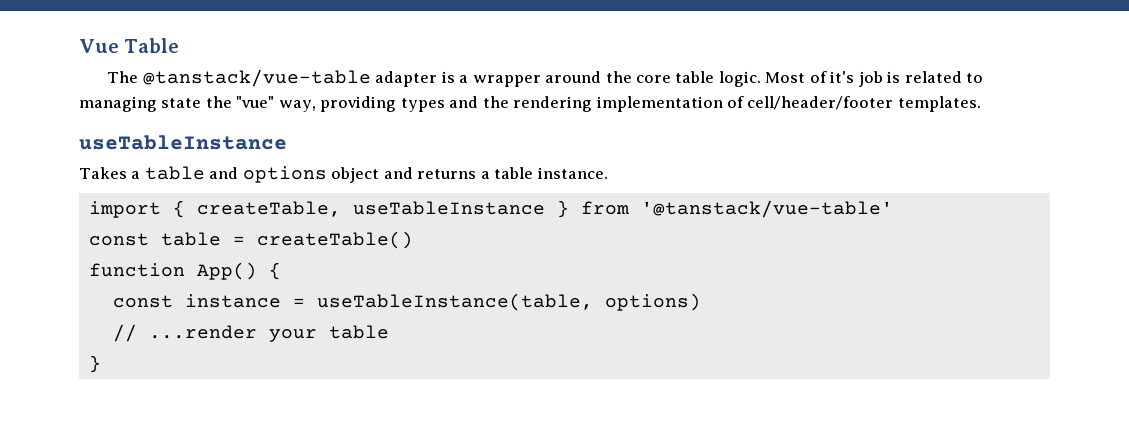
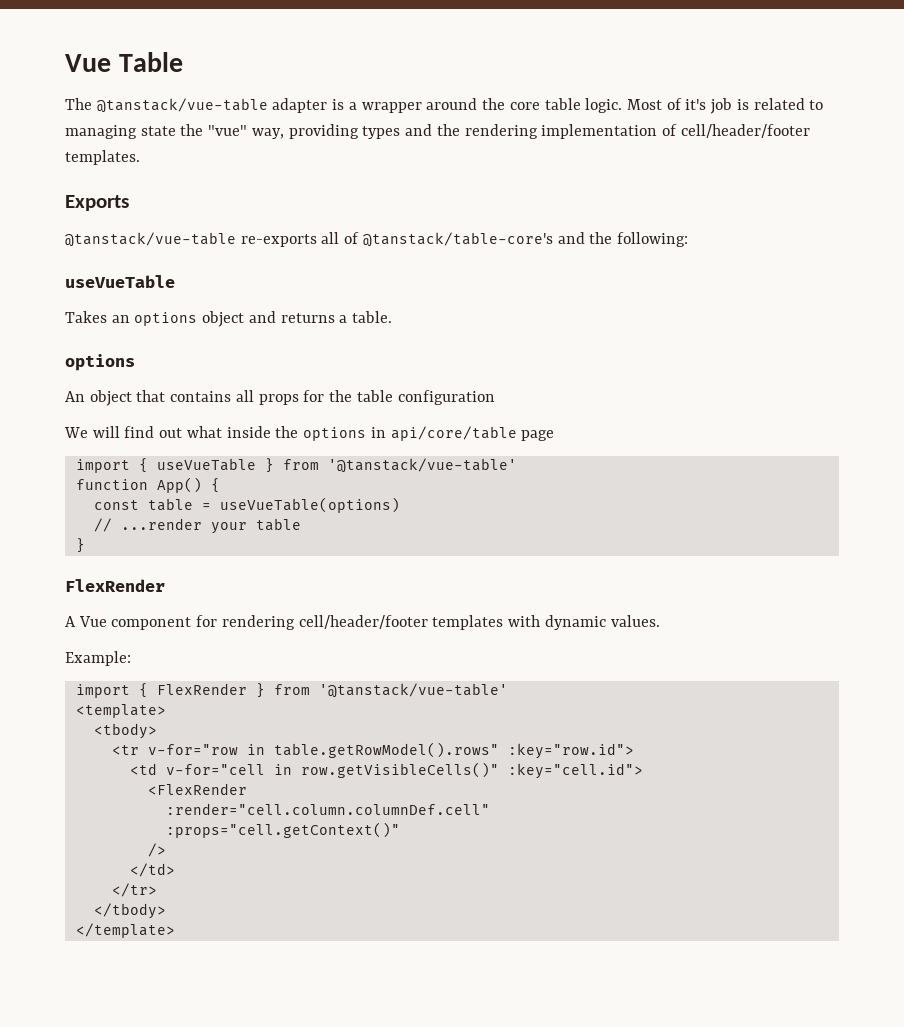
  Most of it's job is related to managing state the "vue" way, providing types and the rendering implementation of cell/header/footer templates.
- useTableInstance
- Takes a table and options object and returns a table instance.
- import { createTable, useTableInstance } from '@tanstack/vue-table'
- const table = createTable()
+ Exports
+ @tanstack/vue-table re-exports all of @tanstack/table-core's and the following:
+ useVueTable
+ Takes an options object and returns a table.
+ options
+ An object that contains all props for the table configuration
+ We will find out what inside the options in api/core/table page
+ import { useVueTable } from '@tanstack/vue-table'
- const instance = useTableInstance(table, options)
+ const table = useVueTable(options)
  // ...render your table
  }
+ FlexRender
+ A Vue component for rendering cell/header/footer templates with dynamic values.
+ Example:
+ import { FlexRender } from '@tanstack/vue-table'
+ <template>
+ <tbody>
+ <tr v-for="row in table.getRowModel().rows" :key="row.id">
+ <td v-for="cell in row.getVisibleCells()" :key="cell.id">
+ <FlexRender
+ :render="cell.column.columnDef.cell"
+ :props="cell.getContext()"
+ />
+ </td>
+ </tr>
+ </tbody>
+ </template>

